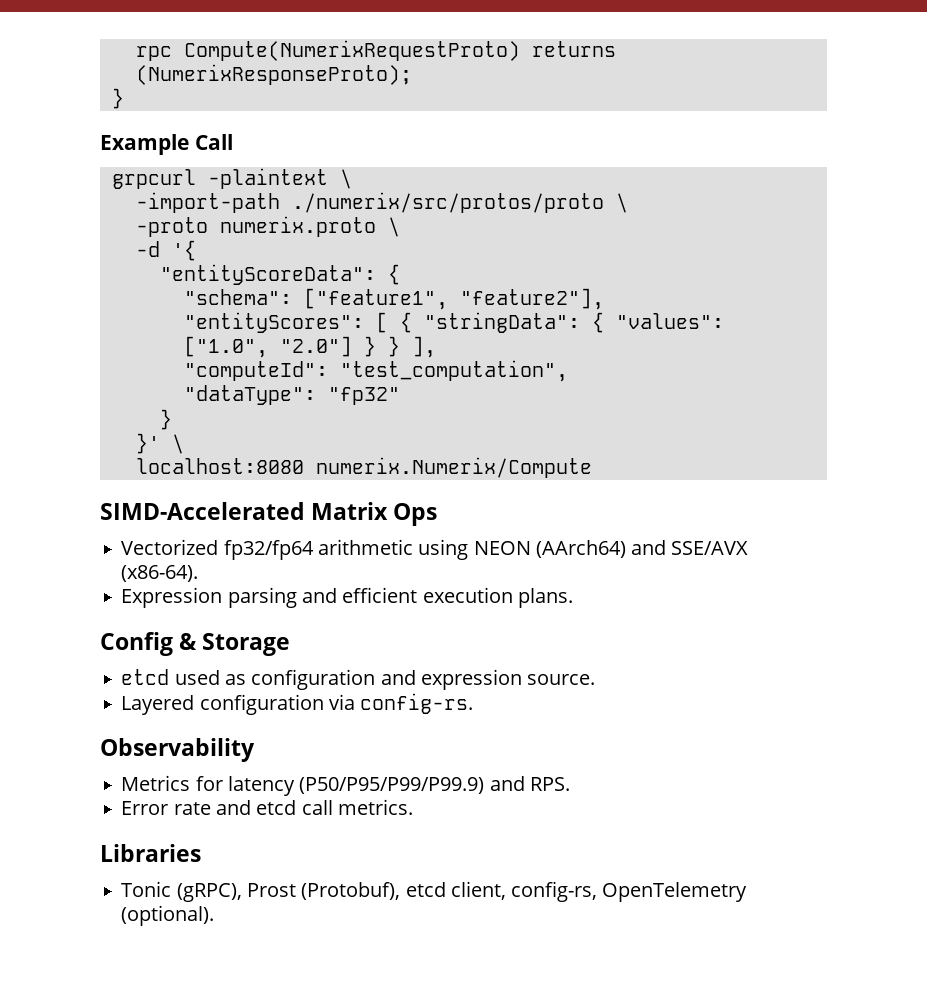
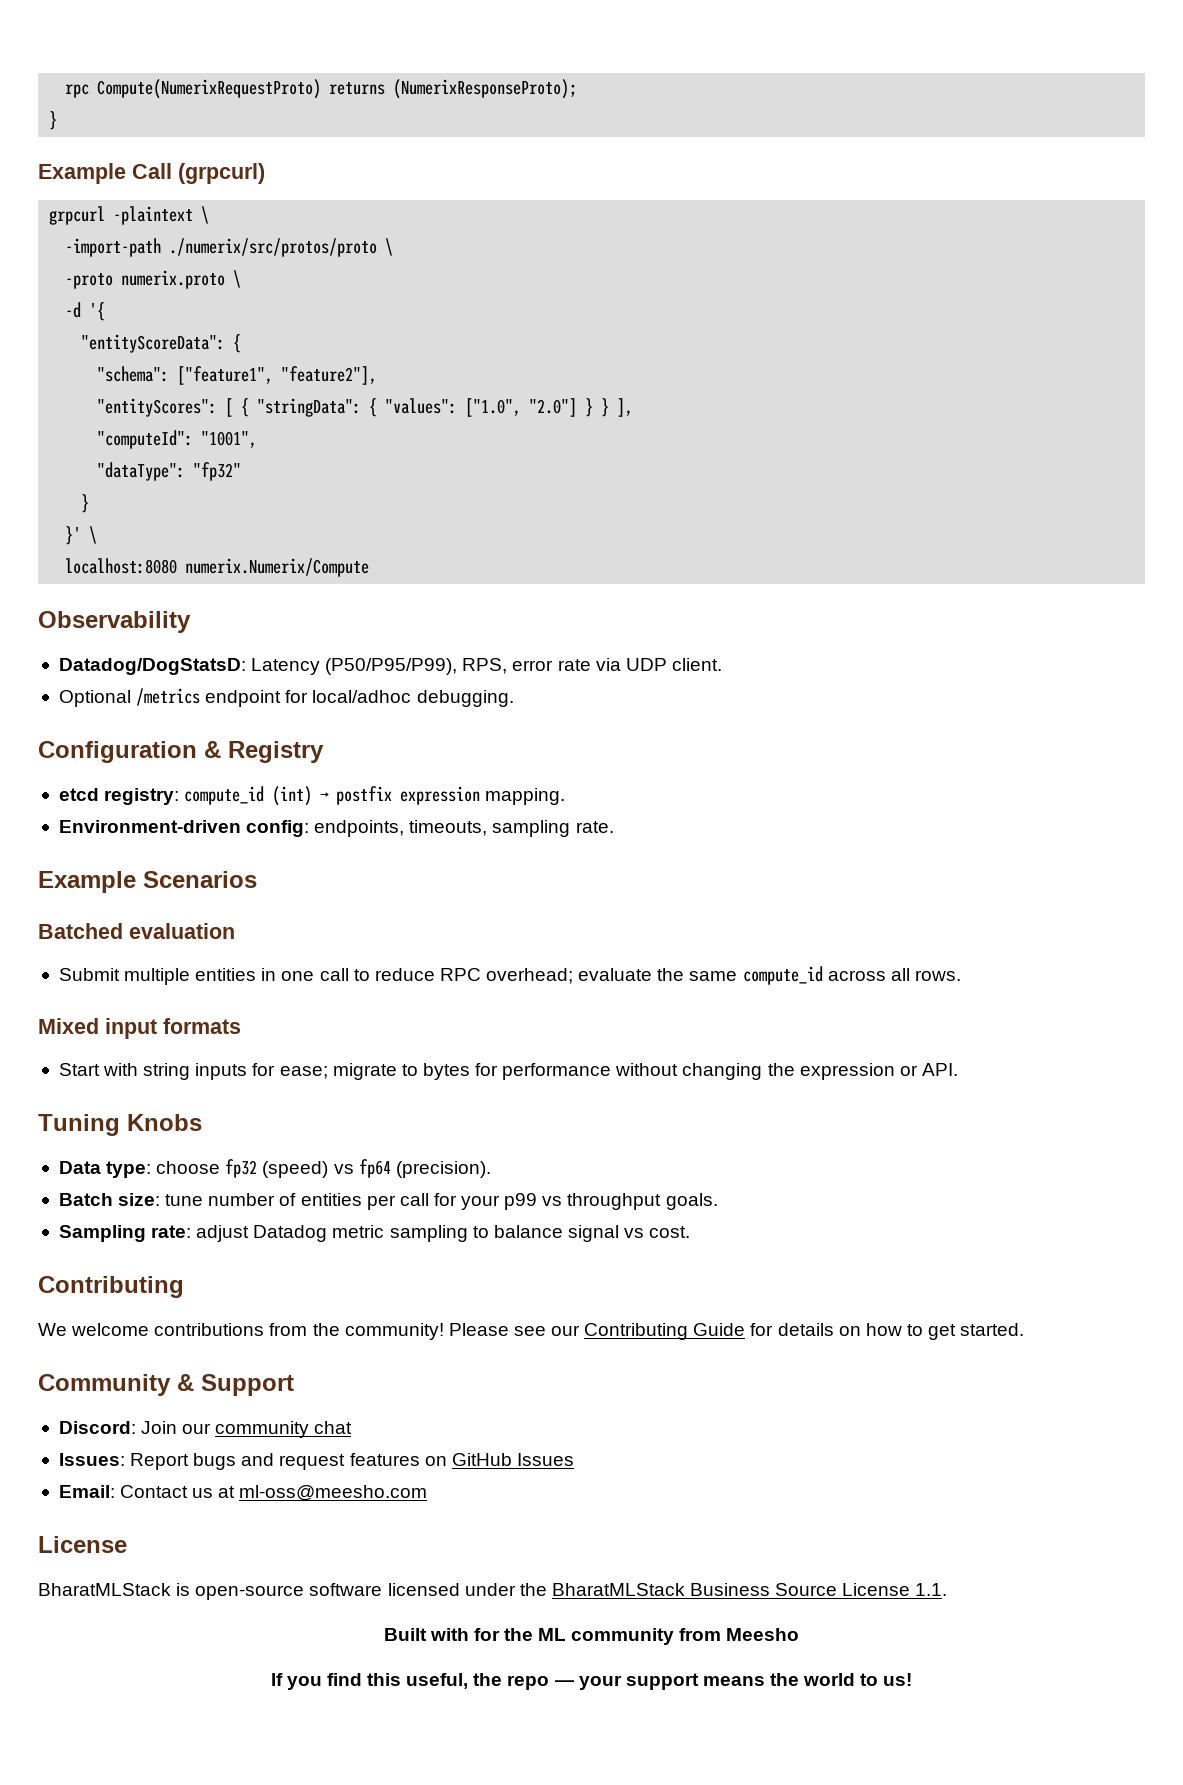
- Example Call
+ Example Call (grpcurl)
- "computeId": "test_computation",
+ "computeId": "1001",
- SIMD-Accelerated Matrix Ops
- Vectorized fp32/fp64 arithmetic using NEON (AArch64) and SSE/AVX (x86-64).
- Expression parsing and efficient execution plans.
- Config & Storage
- etcd used as configuration and expression source.
- Layered configuration via config-rs.
  Observability
- Metrics for latency (P50/P95/P99/P99.9) and RPS.
- Error rate and etcd call metrics.
- Libraries
- Tonic (gRPC), Prost (Protobuf), etcd client, config-rs, OpenTelemetry (optional).
+ Datadog/DogStatsD: Latency (P50/P95/P99), RPS, error rate via UDP client.
+ Optional /metrics endpoint for local/adhoc debugging.
+ Configuration & Registry
+ etcd registry: compute_id (int) → postfix expression mapping.
+ Environment-driven config: endpoints, timeouts, sampling rate.
+ Example Scenarios
+ Batched evaluation
+ Submit multiple entities in one call to reduce RPC overhead; evaluate the same compute_id across all rows.
+ Mixed input formats
+ Start with string inputs for ease; migrate to bytes for performance without changing the expression or API.
+ Tuning Knobs
+ Data type: choose fp32 (speed) vs fp64 (precision).
+ Batch size: tune number of entities per call for your p99 vs throughput goals.
+ Sampling rate: adjust Datadog metric sampling to balance signal vs cost.
+ Contributing
+ We welcome contributions from the community! Please see our Contributing Guide for details on how to get started.
+ Community & Support
+ Discord: Join our community chat
+ Issues: Report bugs and request features on GitHub Issues
+ Email: Contact us at ml-oss@meesho.com
+ License
+ BharatMLStack is open-source software licensed under the BharatMLStack Business Source License 1.1.
+ Built with for the ML community from Meesho
+ If you find this useful, the repo — your support means the world to us!

